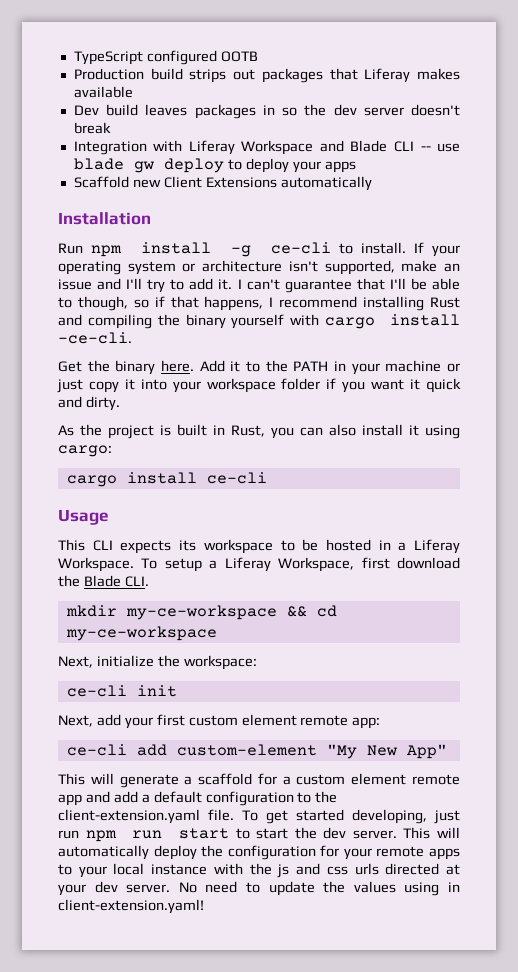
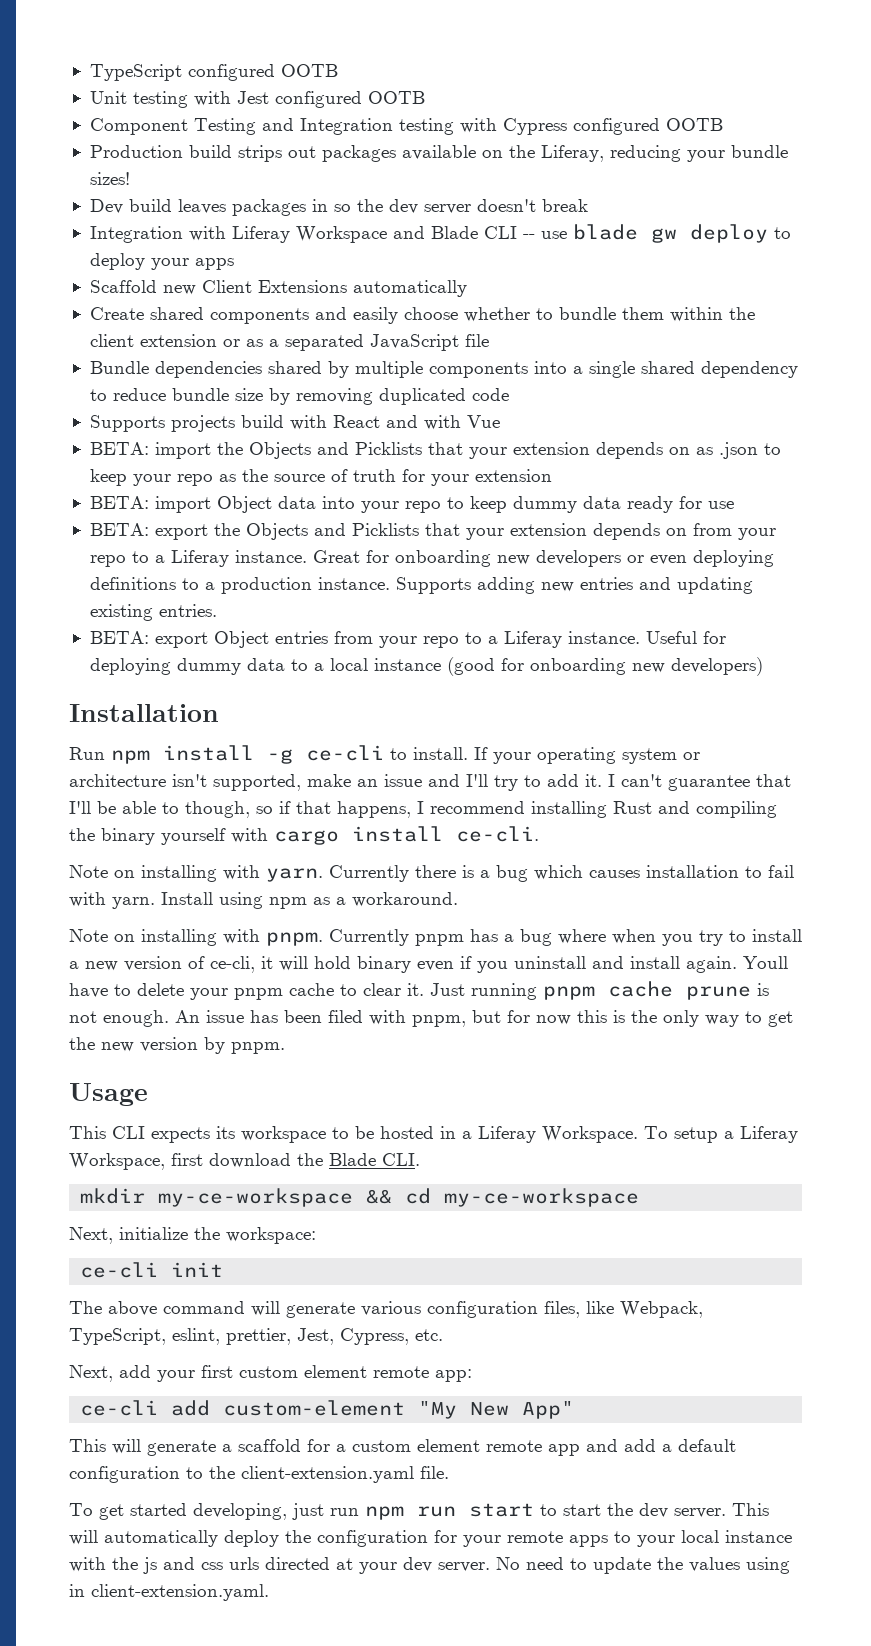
+ Unit testing with Jest configured OOTB
+ Component Testing and Integration testing with Cypress configured OOTB
- Production build strips out packages that Liferay makes available
+ Production build strips out packages available on the Liferay, reducing your bundle sizes!
+ Create shared components and easily choose whether to bundle them within the client extension or as a separated JavaScript file
+ Bundle dependencies shared by multiple components into a single shared dependency to reduce bundle size by removing duplicated code
+ Supports projects build with React and with Vue
+ BETA: import the Objects and Picklists that your extension depends on as .json to keep your repo as the source of truth for your extension
+ BETA: import Object data into your repo to keep dummy data ready for use
+ BETA: export the Objects and Picklists that your extension depends on from your repo to a Liferay instance. Great for onboarding new developers or even deploying definitions to a production instance. Supports adding new entries and updating existing entries.
+ BETA: export Object entries from your repo to a Liferay instance. Useful for deploying dummy data to a local instance (good for onboarding new developers)
- I can't guarantee that I'll be able to though, so if that happens, I recommend installing Rust and compiling the binary yourself with cargo install -ce-cli.
- Get the binary here. Add it to the PATH in your machine or just copy it into your workspace folder if you want it quick and dirty.
- As the project is built in Rust, you can also install it using cargo:
- cargo install ce-cli
+ I can't guarantee that I'll be able to though, so if that happens, I recommend installing Rust and compiling the binary yourself with cargo install ce-cli.
+ Note on installing with yarn. Currently there is a bug which causes installation to fail with yarn. Install using npm as a workaround.
+ Note on installing with pnpm. Currently pnpm has a bug where when you try to install a new version of ce-cli, it will hold binary even if you uninstall and install again. Youll have to delete your pnpm cache to clear it. Just running pnpm cache prune is not enough. An issue has been filed with pnpm, but for now this is the only way to get the new version by pnpm.
+ The above command will generate various configuration files, like Webpack, TypeScript, eslint, prettier, Jest, Cypress, etc.
- This will generate a scaffold for a custom element remote app and add a default configuration to the client-extension.yaml file. To get started developing, just run npm run start to start the dev server.
+ This will generate a scaffold for a custom element remote app and add a default configuration to the client-extension.yaml file.
+ To get started developing, just run npm run start to start the dev server.
- No need to update the values using in client-extension.yaml!
+ No need to update the values using in client-extension.yaml.

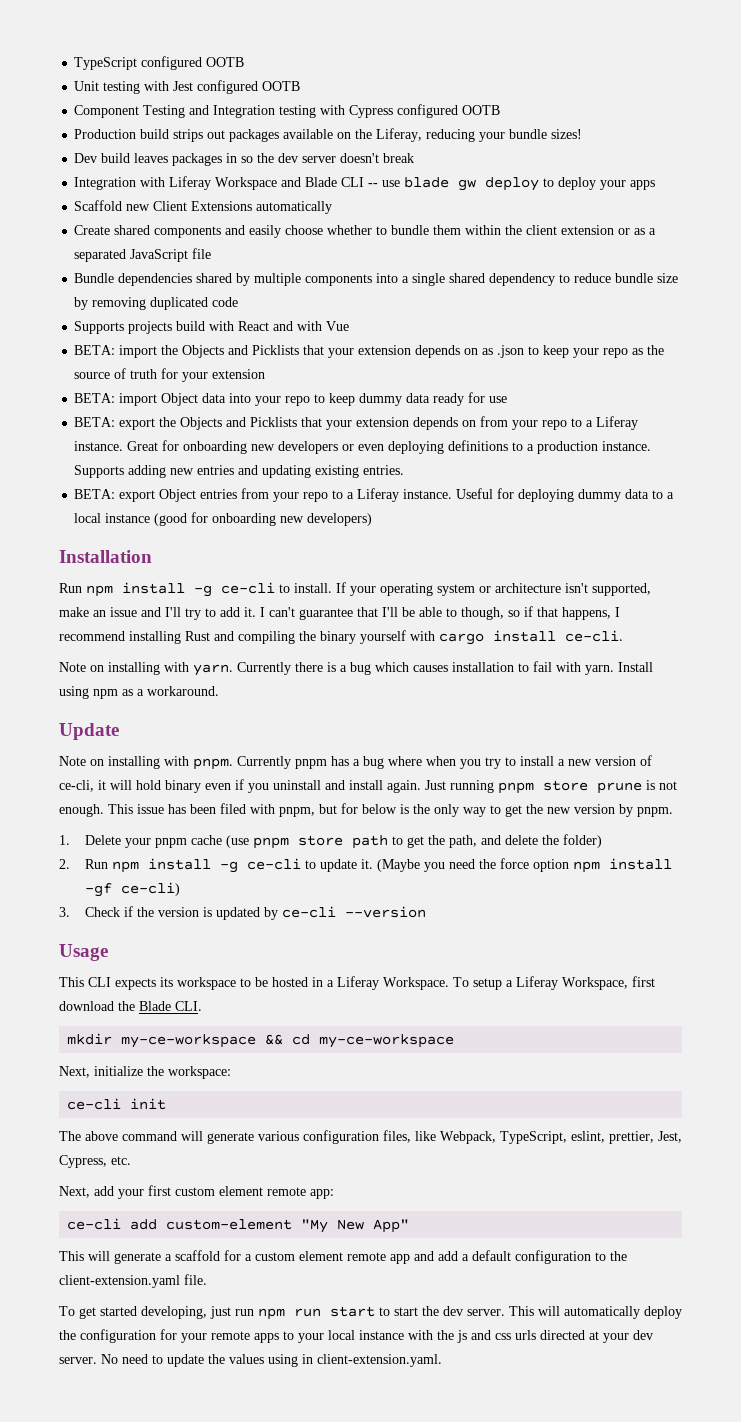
+ Update
- Youll have to delete your pnpm cache to clear it.
- Just running pnpm cache prune is not enough.
+ Just running pnpm store prune is not enough.
- An issue has been filed with pnpm, but for now this is the only way to get the new version by pnpm.
+ This issue has been filed with pnpm, but for below is the only way to get the new version by pnpm.
+ 1. Delete your pnpm cache (use pnpm store path to get the path, and delete the folder)
+ 2. Run npm install -g ce-cli to update it. (Maybe you need the force option npm install -gf ce-cli)
+ 3. Check if the version is updated by ce-cli --version

